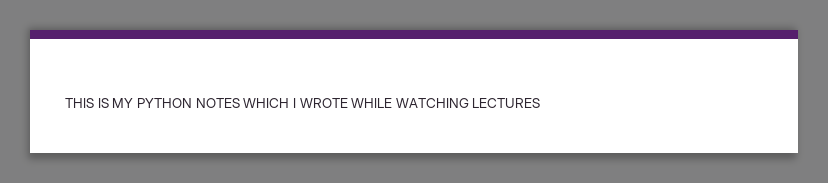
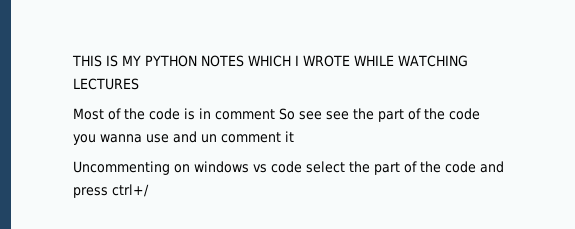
+ Most of the code is in comment So see see the part of the code you wanna use and un comment it
+ Uncommenting on windows vs code select the part of the code and press ctrl+/

